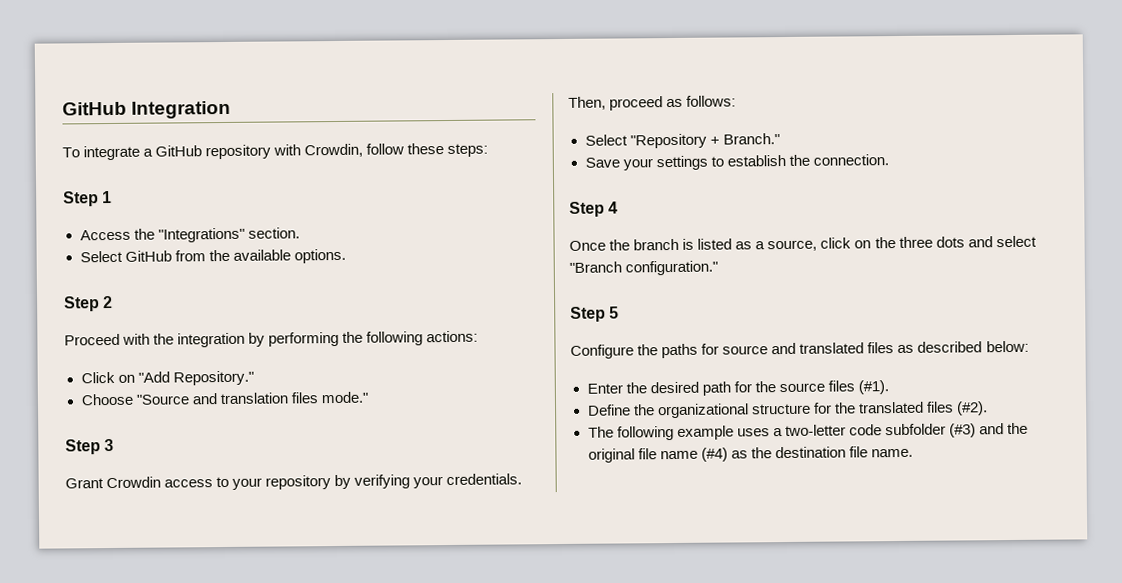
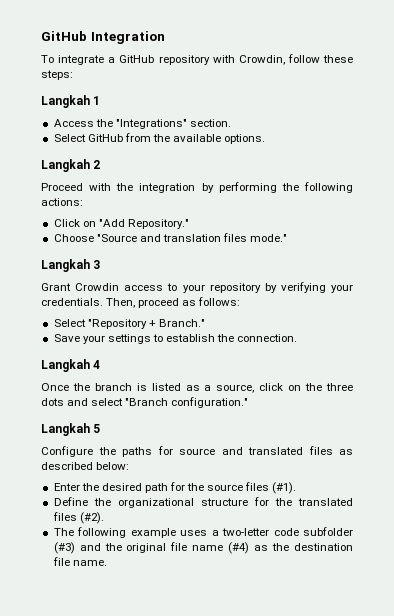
- Step 1
+ Langkah 1
- Step 2
+ Langkah 2
- Step 3
+ Langkah 3
- Step 4
+ Langkah 4
- Step 5
+ Langkah 5

